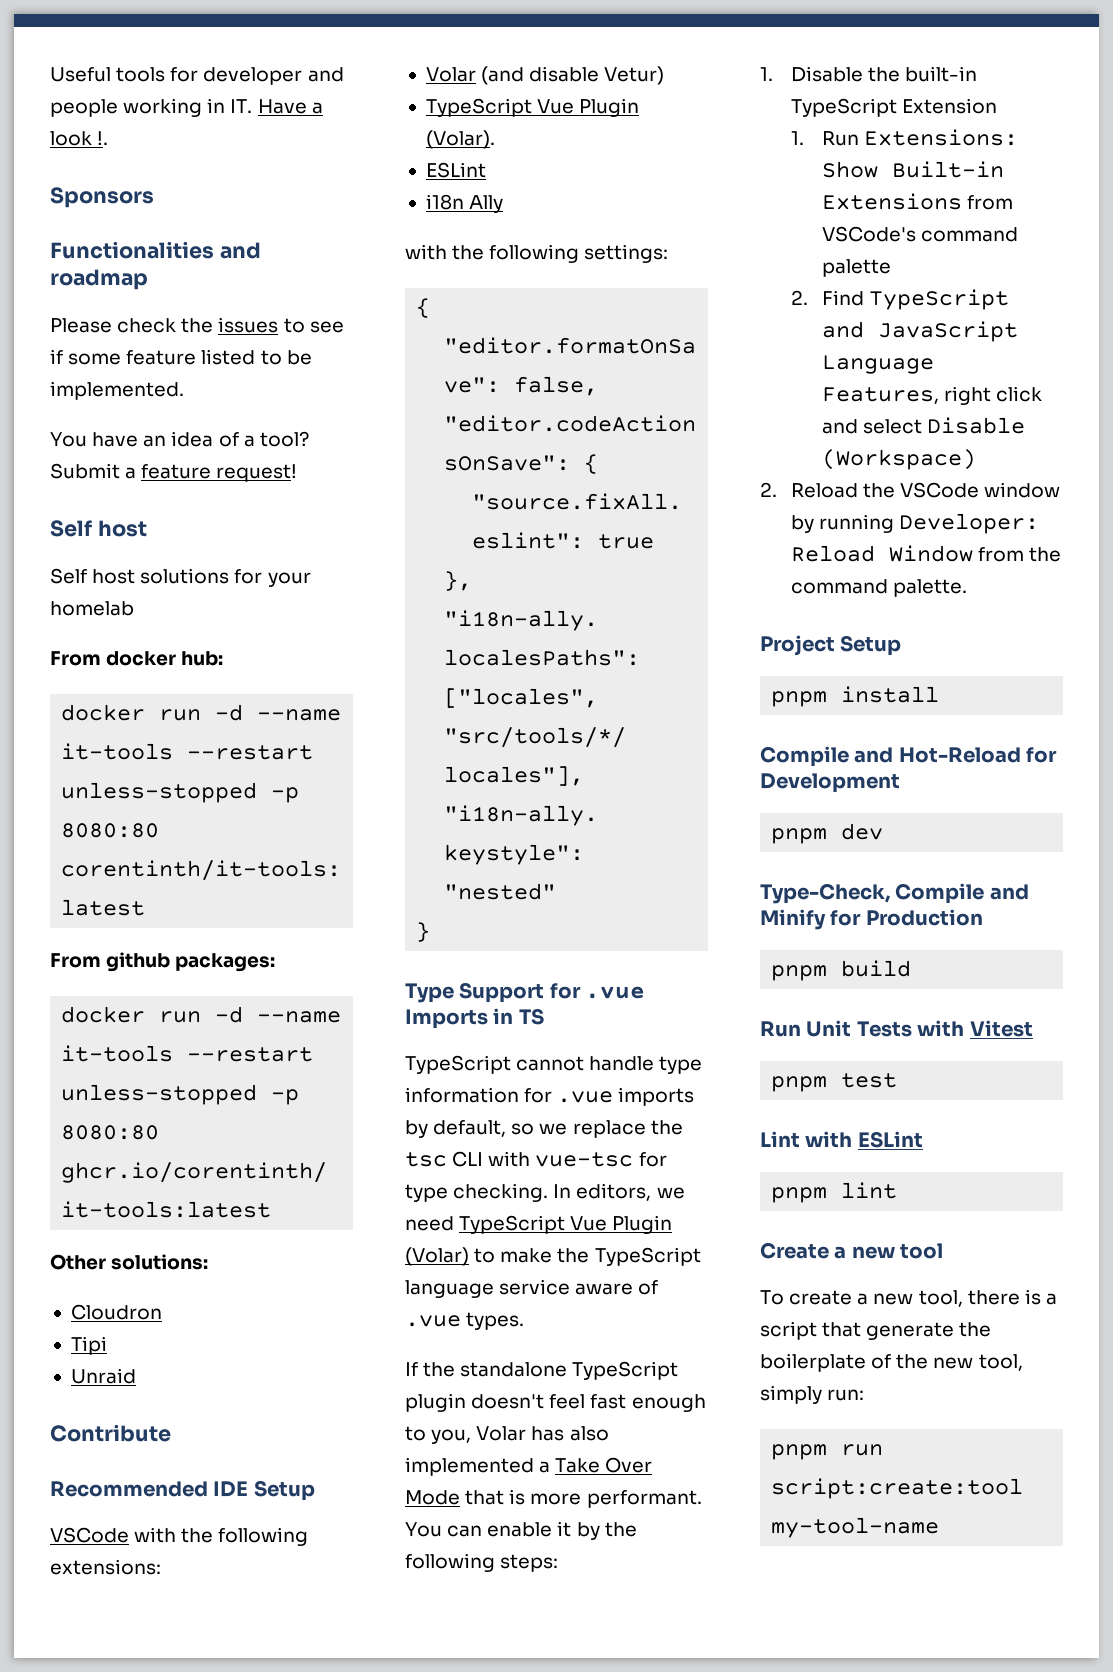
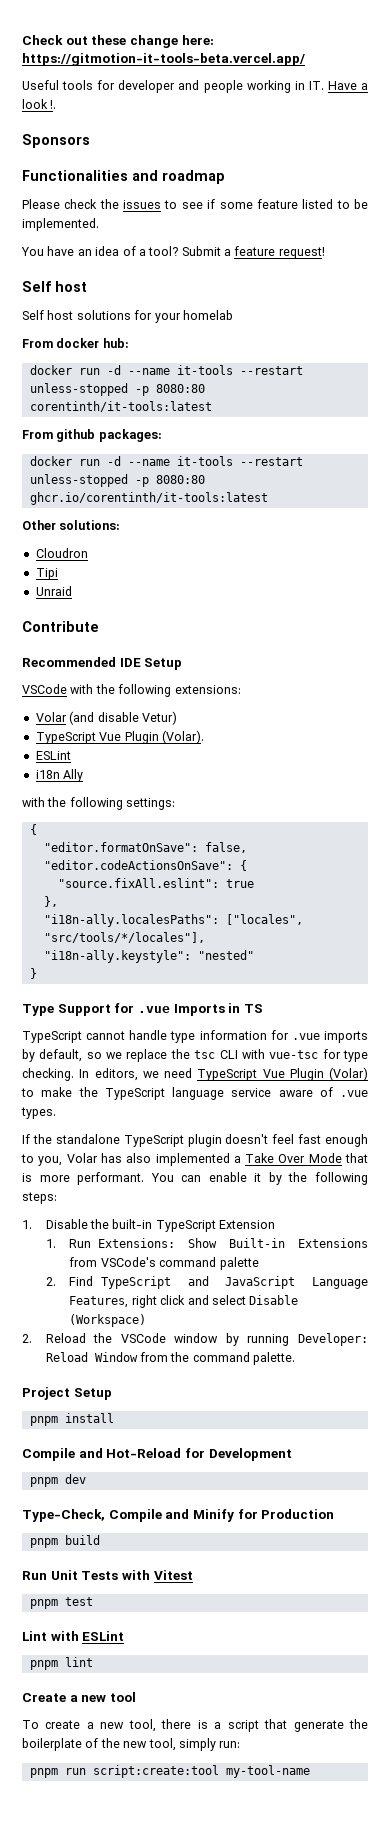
+ Check out these change here: https://gitmotion-it-tools-beta.vercel.app/

